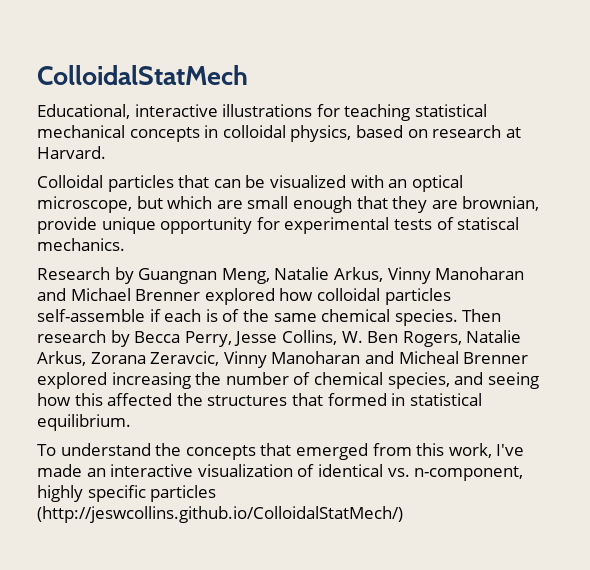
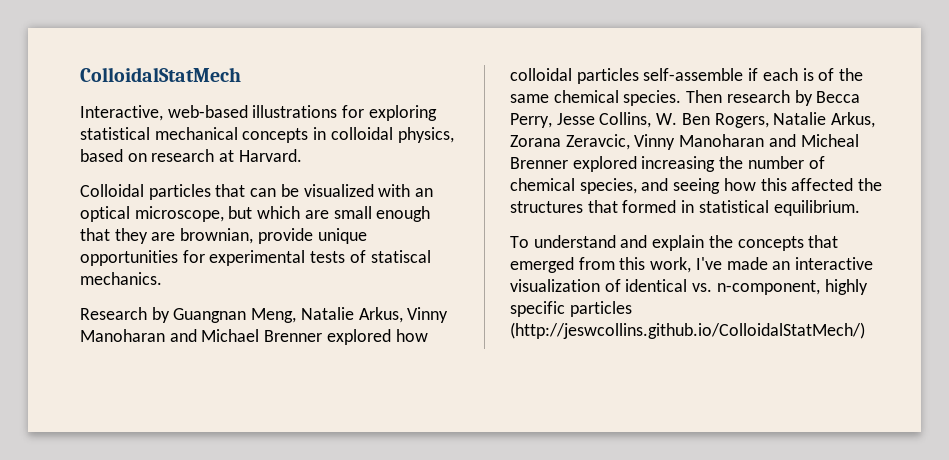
- Educational, interactive illustrations for teaching statistical mechanical concepts in colloidal physics, based on research at Harvard.
+ Interactive, web-based illustrations for exploring statistical mechanical concepts in colloidal physics, based on research at Harvard.
- Colloidal particles that can be visualized with an optical microscope, but which are small enough that they are brownian, provide unique opportunity for experimental tests of statiscal mechanics.
+ Colloidal particles that can be visualized with an optical microscope, but which are small enough that they are brownian, provide unique opportunities for experimental tests of statiscal mechanics.
- To understand the concepts that emerged from this work, I've made an interactive visualization of identical vs. n-component, highly specific particles (http://jeswcollins.github.io/ColloidalStatMech/)
+ To understand and explain the concepts that emerged from this work, I've made an interactive visualization of identical vs. n-component, highly specific particles (http://jeswcollins.github.io/ColloidalStatMech/)

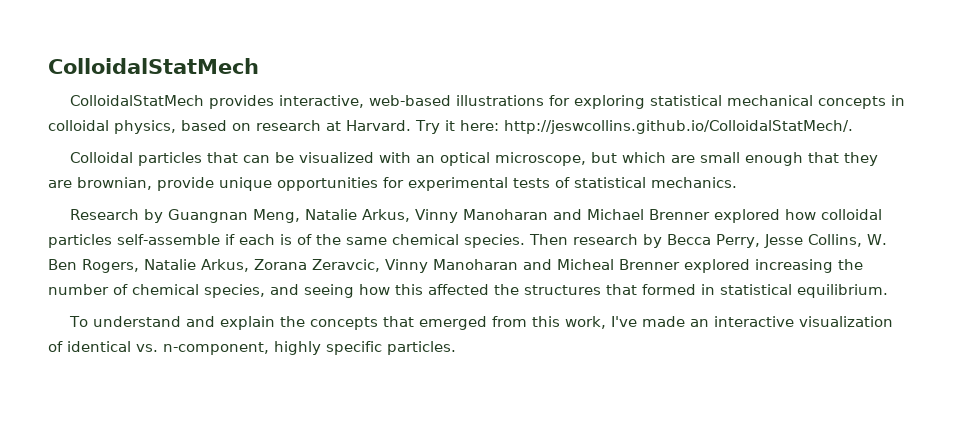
- Interactive, web-based illustrations for exploring statistical mechanical concepts in colloidal physics, based on research at Harvard.
+ ColloidalStatMech provides interactive, web-based illustrations for exploring statistical mechanical concepts in colloidal physics, based on research at Harvard. Try it here: http://jeswcollins.github.io/ColloidalStatMech/.
- Colloidal particles that can be visualized with an optical microscope, but which are small enough that they are brownian, provide unique opportunities for experimental tests of statiscal mechanics.
+ Colloidal particles that can be visualized with an optical microscope, but which are small enough that they are brownian, provide unique opportunities for experimental tests of statistical mechanics.
- To understand and explain the concepts that emerged from this work, I've made an interactive visualization of identical vs. n-component, highly specific particles (http://jeswcollins.github.io/ColloidalStatMech/)
+ To understand and explain the concepts that emerged from this work, I've made an interactive visualization of identical vs. n-component, highly specific particles.

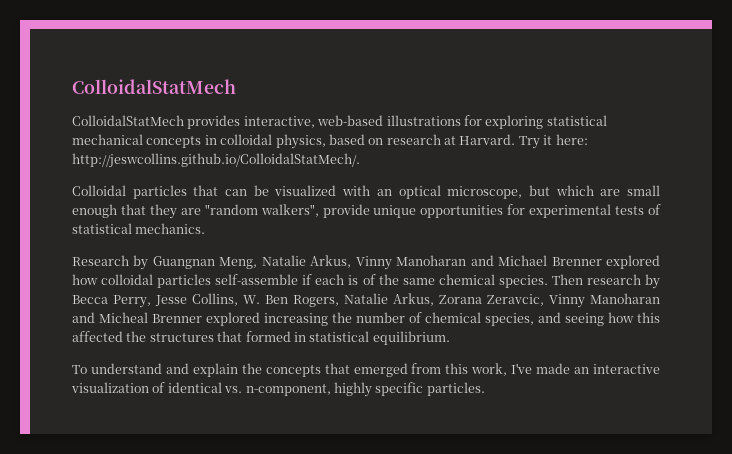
- Colloidal particles that can be visualized with an optical microscope, but which are small enough that they are brownian, provide unique opportunities for experimental tests of statistical mechanics.
+ Colloidal particles that can be visualized with an optical microscope, but which are small enough that they are "random walkers", provide unique opportunities for experimental tests of statistical mechanics.

